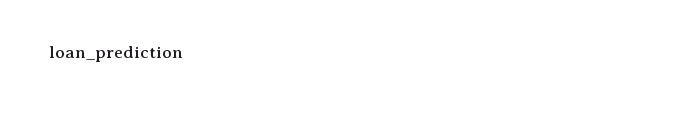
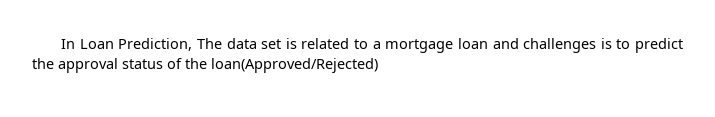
- loan_prediction
+ In Loan Prediction, The data set is related to a mortgage loan and challenges is to predict the approval status of the loan(Approved/Rejected)

